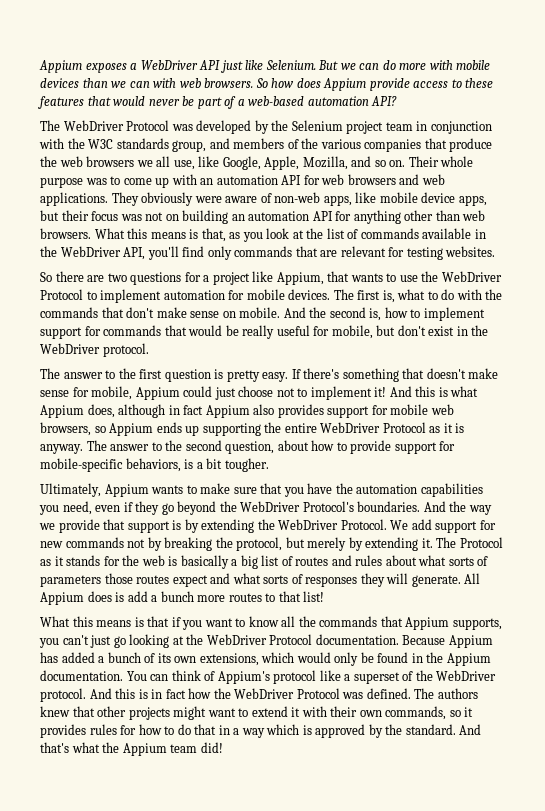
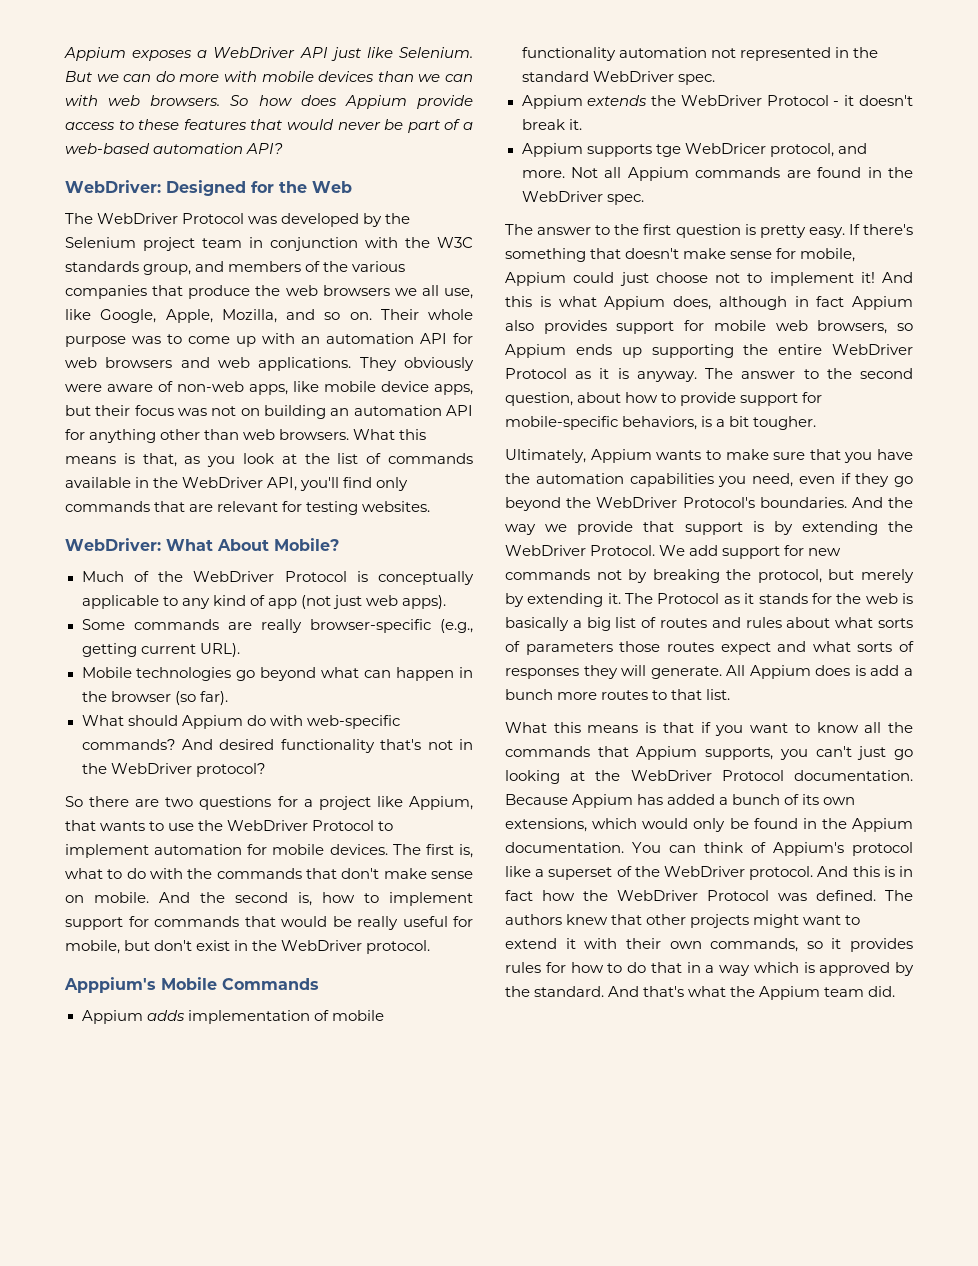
+ WebDriver: Designed for the Web
+ WebDriver: What About Mobile?
+ Much of the WebDriver Protocol is conceptually applicable to any kind of app (not just web apps).
+ Some commands are really browser-specific (e.g., getting current URL).
+ Mobile technologies go beyond what can happen in the browser (so far).
+ What should Appium do with web-specific commands? And desired functionality that's not in the WebDriver protocol?
+ Apppium's Mobile Commands
+ Appium adds implementation of mobile functionality automation not represented in the standard WebDriver spec.
+ Appium extends the WebDriver Protocol - it doesn't break it.
+ Appium supports tge WebDricer protocol, and more. Not all Appium commands are found in the WebDriver spec.
- All Appium does is add a bunch more routes to that list!
+ All Appium does is add a bunch more routes to that list.
- And that's what the Appium team did!
+ And that's what the Appium team did.

